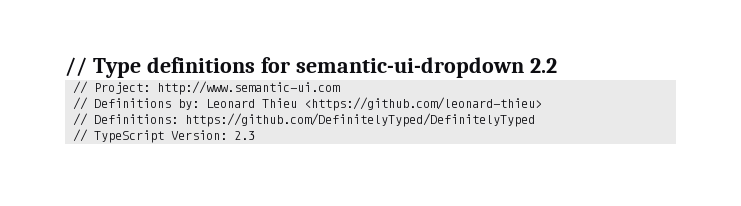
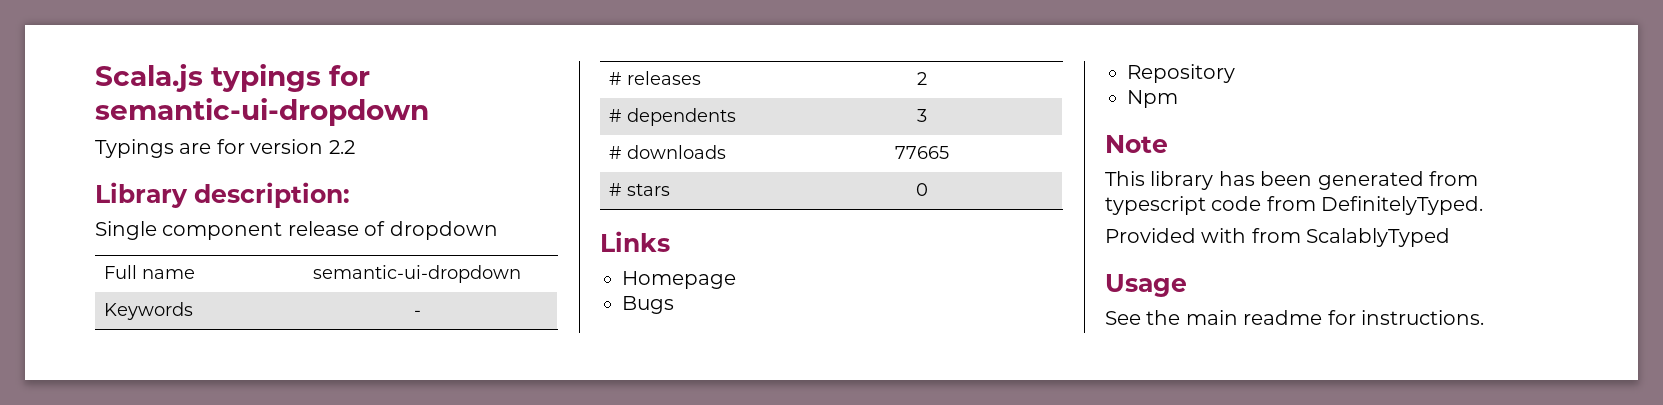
- // Type definitions for semantic-ui-dropdown 2.2
- // Project: http://www.semantic-ui.com
- // Definitions by: Leonard Thieu <https://github.com/leonard-thieu>
- // Definitions: https://github.com/DefinitelyTyped/DefinitelyTyped
- // TypeScript Version: 2.3
+ Scala.js typings for semantic-ui-dropdown
+ Typings are for version 2.2
+ Library description:
+ Single component release of dropdown
+ Full name | semantic-ui-dropdown
+ Keywords | -
+ # releases | 2
+ # dependents | 3
+ # downloads | 77665
+ # stars | 0
+ Links
+ Homepage
+ Bugs
+ Repository
+ Npm
+ Note
+ This library has been generated from typescript code from DefinitelyTyped.
+ Provided with from ScalablyTyped
+ Usage
+ See the main readme for instructions.

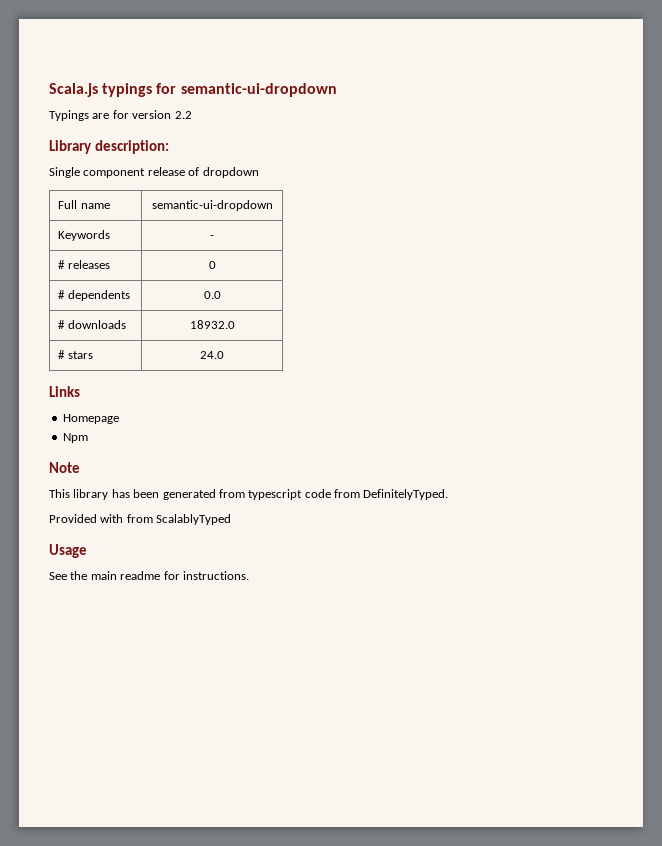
- # releases | 2
+ # releases | 0
- # dependents | 3
+ # dependents | 0.0
- # downloads | 77665
+ # downloads | 18932.0
- # stars | 0
+ # stars | 24.0
- Bugs
- Repository

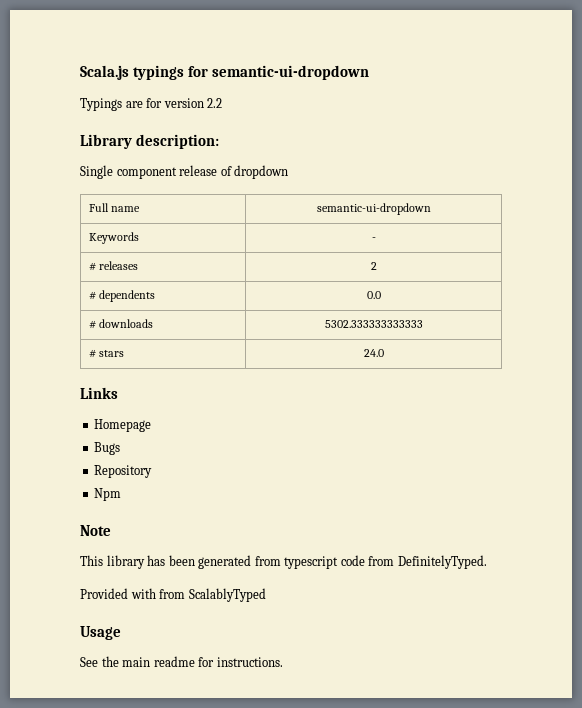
- # releases | 0
+ # releases | 2
- # downloads | 18932.0
+ # downloads | 5302.333333333333
+ Bugs
+ Repository

